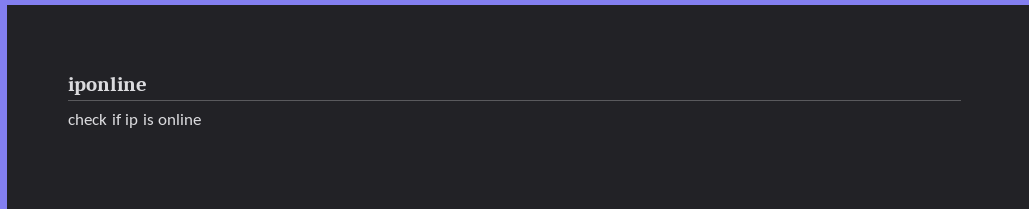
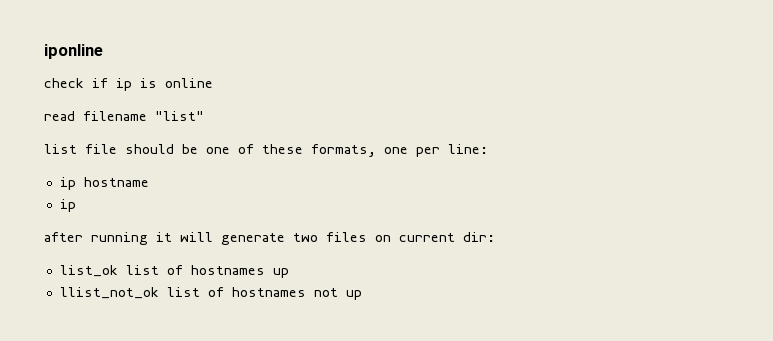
+ read filename "list"
+ list file should be one of these formats, one per line:
+ ip hostname
+ ip
+ after running it will generate two files on current dir:
+ list_ok list of hostnames up
+ llist_not_ok list of hostnames not up

